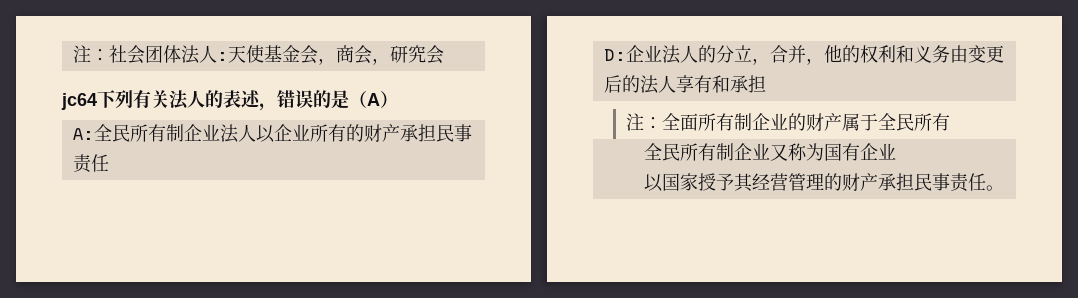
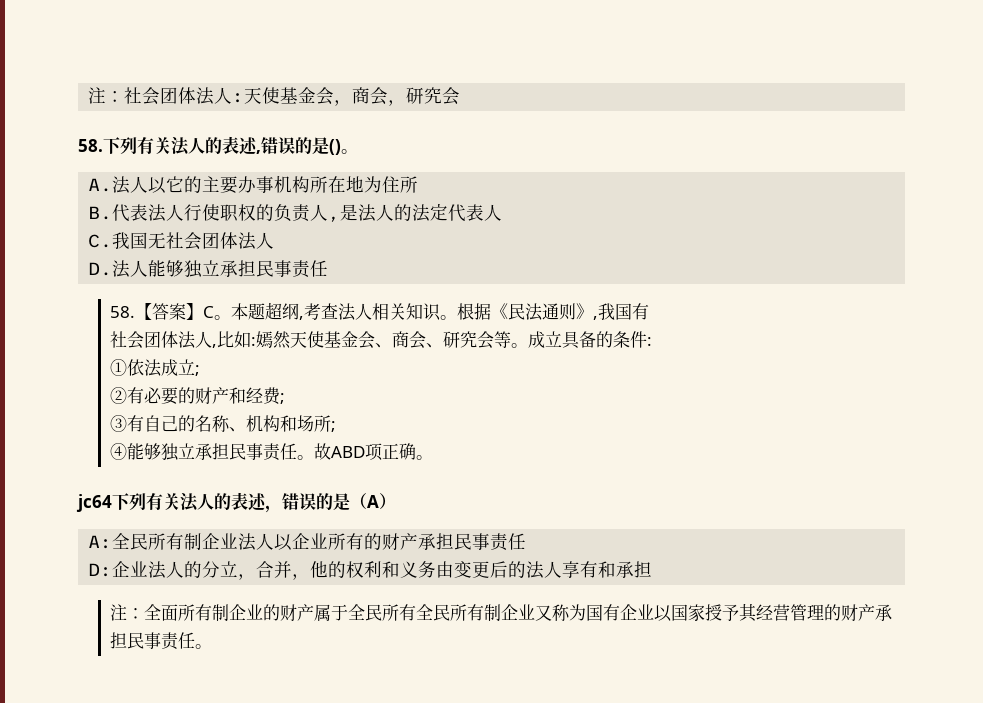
+ 58.下列有关法人的表述,错误的是()。
+ A.法人以它的主要办事机构所在地为住所
+ B.代表法人行使职权的负责人,是法人的法定代表人
+ C.我国无社会团体法人
+ D.法人能够独立承担民事责任
+ 58.【答案】C。本题超纲,考查法人相关知识。根据《民法通则》,我国有
+ 社会团体法人,比如:嫣然天使基金会、商会、研究会等。成立具备的条件:
+ ①依法成立;
+ ②有必要的财产和经费;
+ ③有自己的名称、机构和场所;
+ ④能够独立承担民事责任。故ABD项正确。
- 注：全面所有制企业的财产属于全民所有
- 全民所有制企业又称为国有企业
- 以国家授予其经营管理的财产承担民事责任。
+ 注：全面所有制企业的财产属于全民所有全民所有制企业又称为国有企业以国家授予其经营管理的财产承担民事责任。

